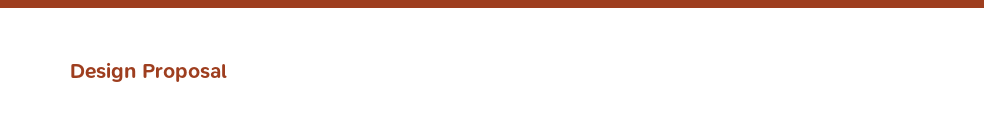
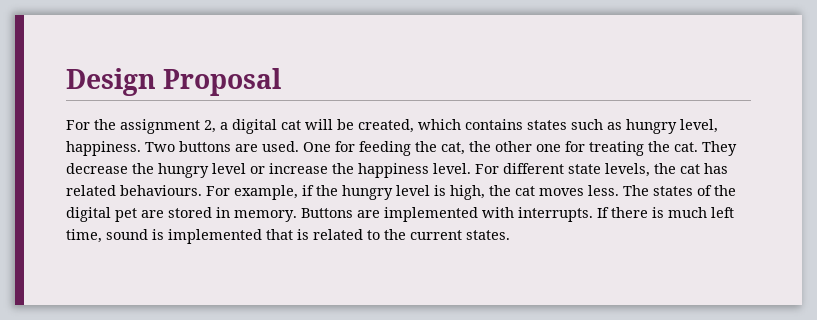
+ For the assignment 2, a digital cat will be created, which contains states such as hungry level, happiness. Two buttons are used. One for feeding the cat, the other one for treating the cat. They decrease the hungry level or increase the happiness level. For different state levels, the cat has related behaviours. For example, if the hungry level is high, the cat moves less. The states of the digital pet are stored in memory. Buttons are implemented with interrupts. If there is much left time, sound is implemented that is related to the current states.

